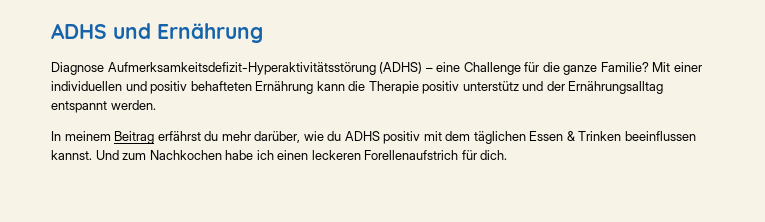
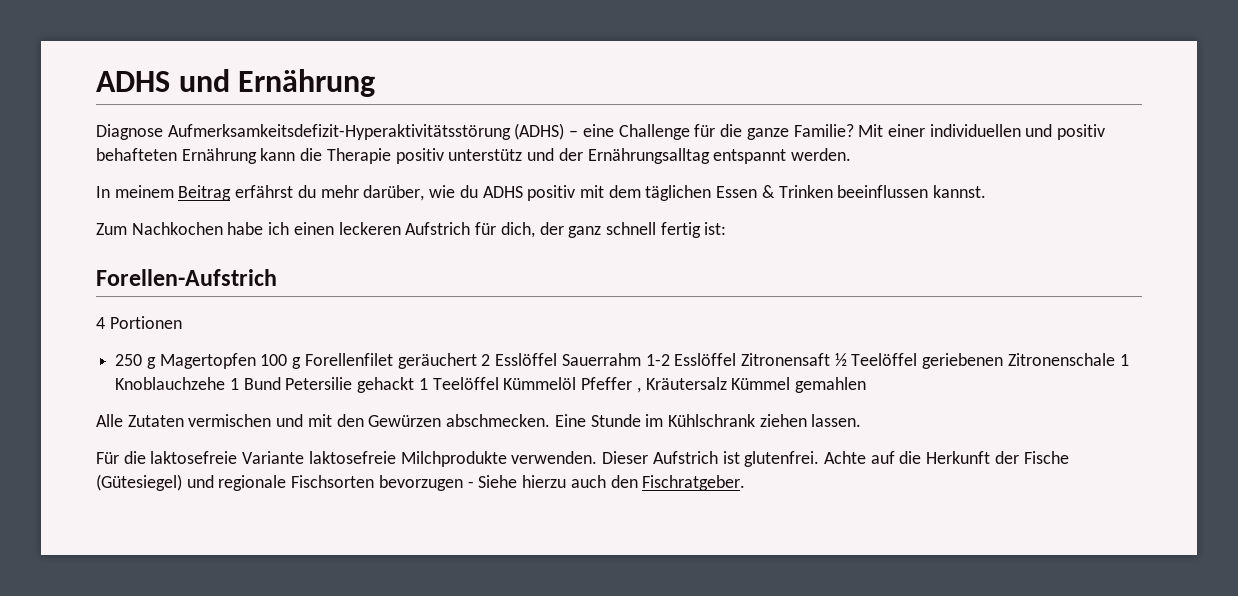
- In meinem Beitrag erfährst du mehr darüber, wie du ADHS positiv mit dem täglichen Essen & Trinken beeinflussen kannst. Und zum Nachkochen habe ich einen leckeren Forellenaufstrich für dich.
+ In meinem Beitrag erfährst du mehr darüber, wie du ADHS positiv mit dem täglichen Essen & Trinken beeinflussen kannst.
+ Zum Nachkochen habe ich einen leckeren Aufstrich für dich, der ganz schnell fertig ist:
+ Forellen-Aufstrich
+ 4 Portionen
+ 250 g Magertopfen 100 g Forellenfilet geräuchert 2 Esslöffel Sauerrahm 1-2 Esslöffel Zitronensaft ½ Teelöffel geriebenen Zitronenschale 1 Knoblauchzehe 1 Bund Petersilie gehackt 1 Teelöffel Kümmelöl Pfeffer , Kräutersalz Kümmel gemahlen
+ Alle Zutaten vermischen und mit den Gewürzen abschmecken. Eine Stunde im Kühlschrank ziehen lassen.
+ Für die laktosefreie Variante laktosefreie Milchprodukte verwenden. Dieser Aufstrich ist glutenfrei. Achte auf die Herkunft der Fische (Gütesiegel) und regionale Fischsorten bevorzugen - Siehe hierzu auch den Fischratgeber.

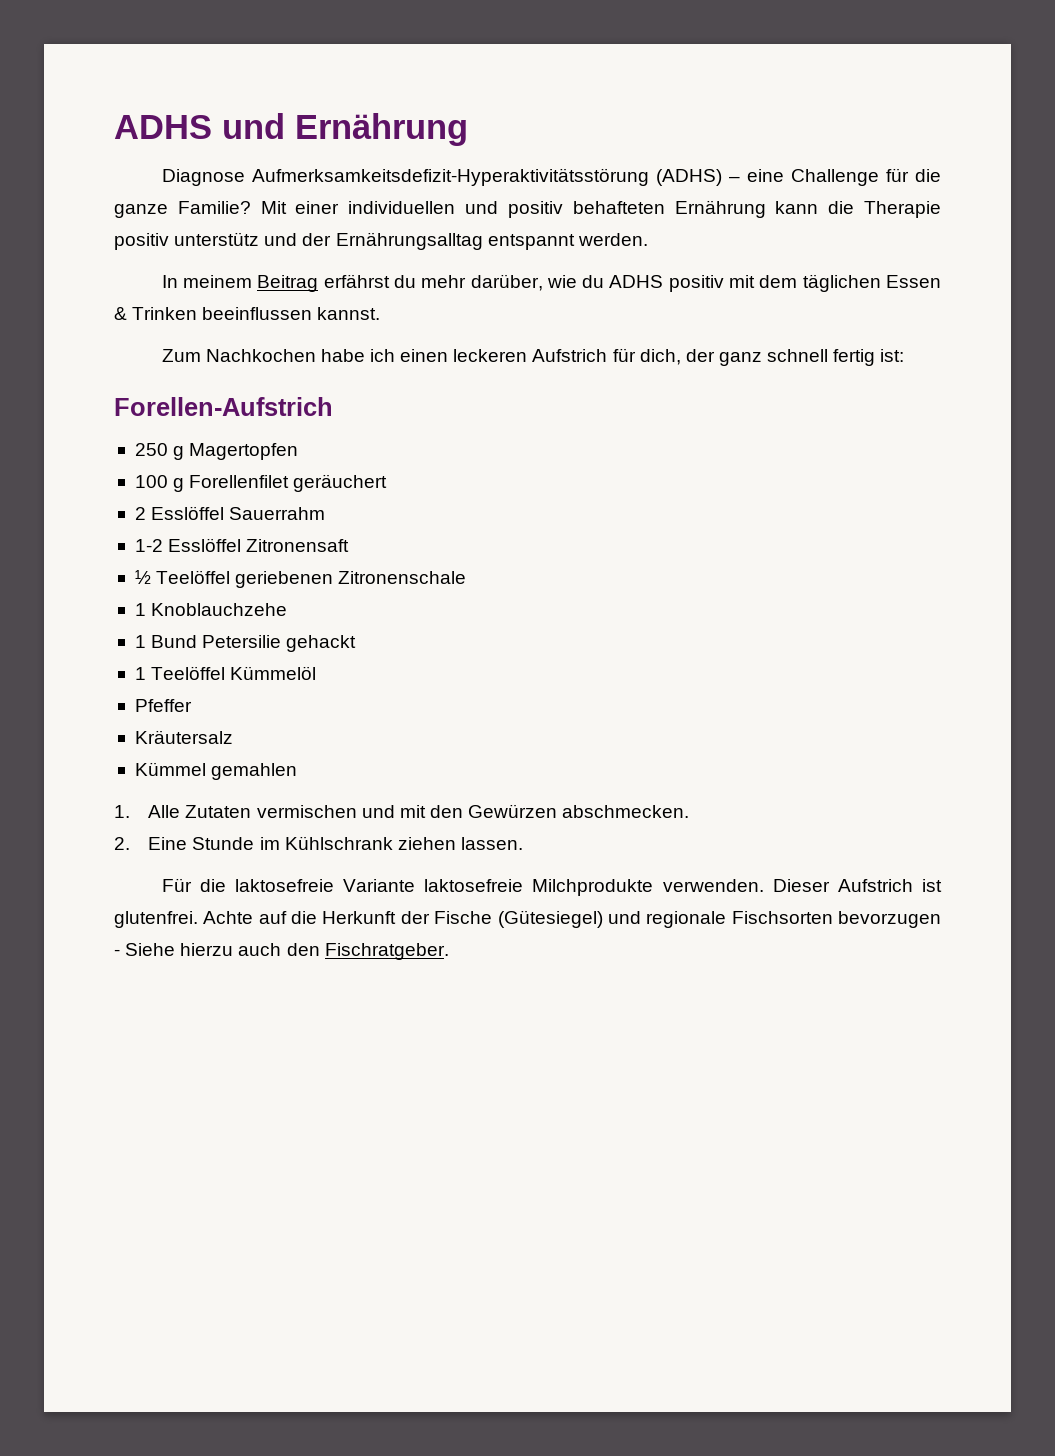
- 4 Portionen
- 250 g Magertopfen 100 g Forellenfilet geräuchert 2 Esslöffel Sauerrahm 1-2 Esslöffel Zitronensaft ½ Teelöffel geriebenen Zitronenschale 1 Knoblauchzehe 1 Bund Petersilie gehackt 1 Teelöffel Kümmelöl Pfeffer , Kräutersalz Kümmel gemahlen
+ 250 g Magertopfen
+ 100 g Forellenfilet geräuchert
+ 2 Esslöffel Sauerrahm
+ 1-2 Esslöffel Zitronensaft
+ ½ Teelöffel geriebenen Zitronenschale
+ 1 Knoblauchzehe
+ 1 Bund Petersilie gehackt
+ 1 Teelöffel Kümmelöl
+ Pfeffer
+ Kräutersalz
+ Kümmel gemahlen
- Alle Zutaten vermischen und mit den Gewürzen abschmecken. Eine Stunde im Kühlschrank ziehen lassen.
+ 1. Alle Zutaten vermischen und mit den Gewürzen abschmecken.
+ 2. Eine Stunde im Kühlschrank ziehen lassen.

